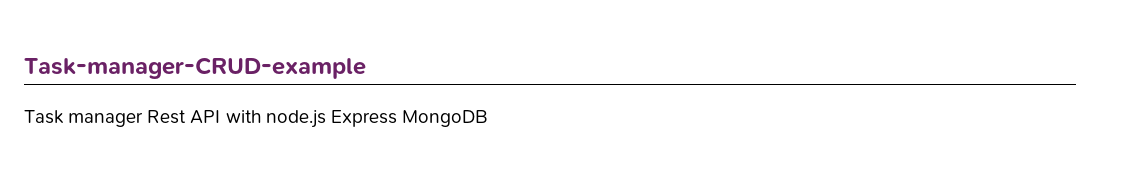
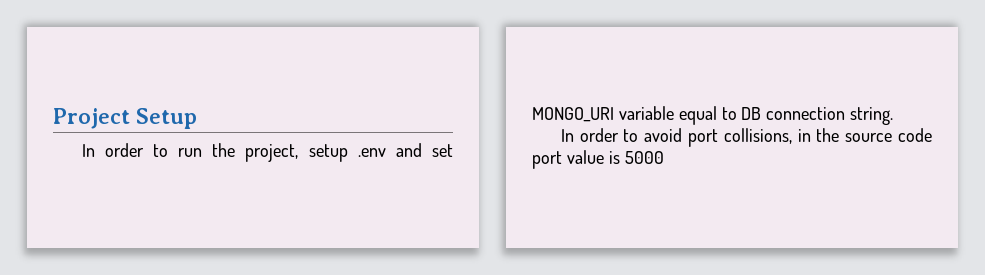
- Task-manager-CRUD-example
- Task manager Rest API with node.js Express MongoDB
+ Project Setup
+ In order to run the project, setup .env and set MONGO_URI variable equal to DB connection string.
+ In order to avoid port collisions, in the source code port value is 5000

